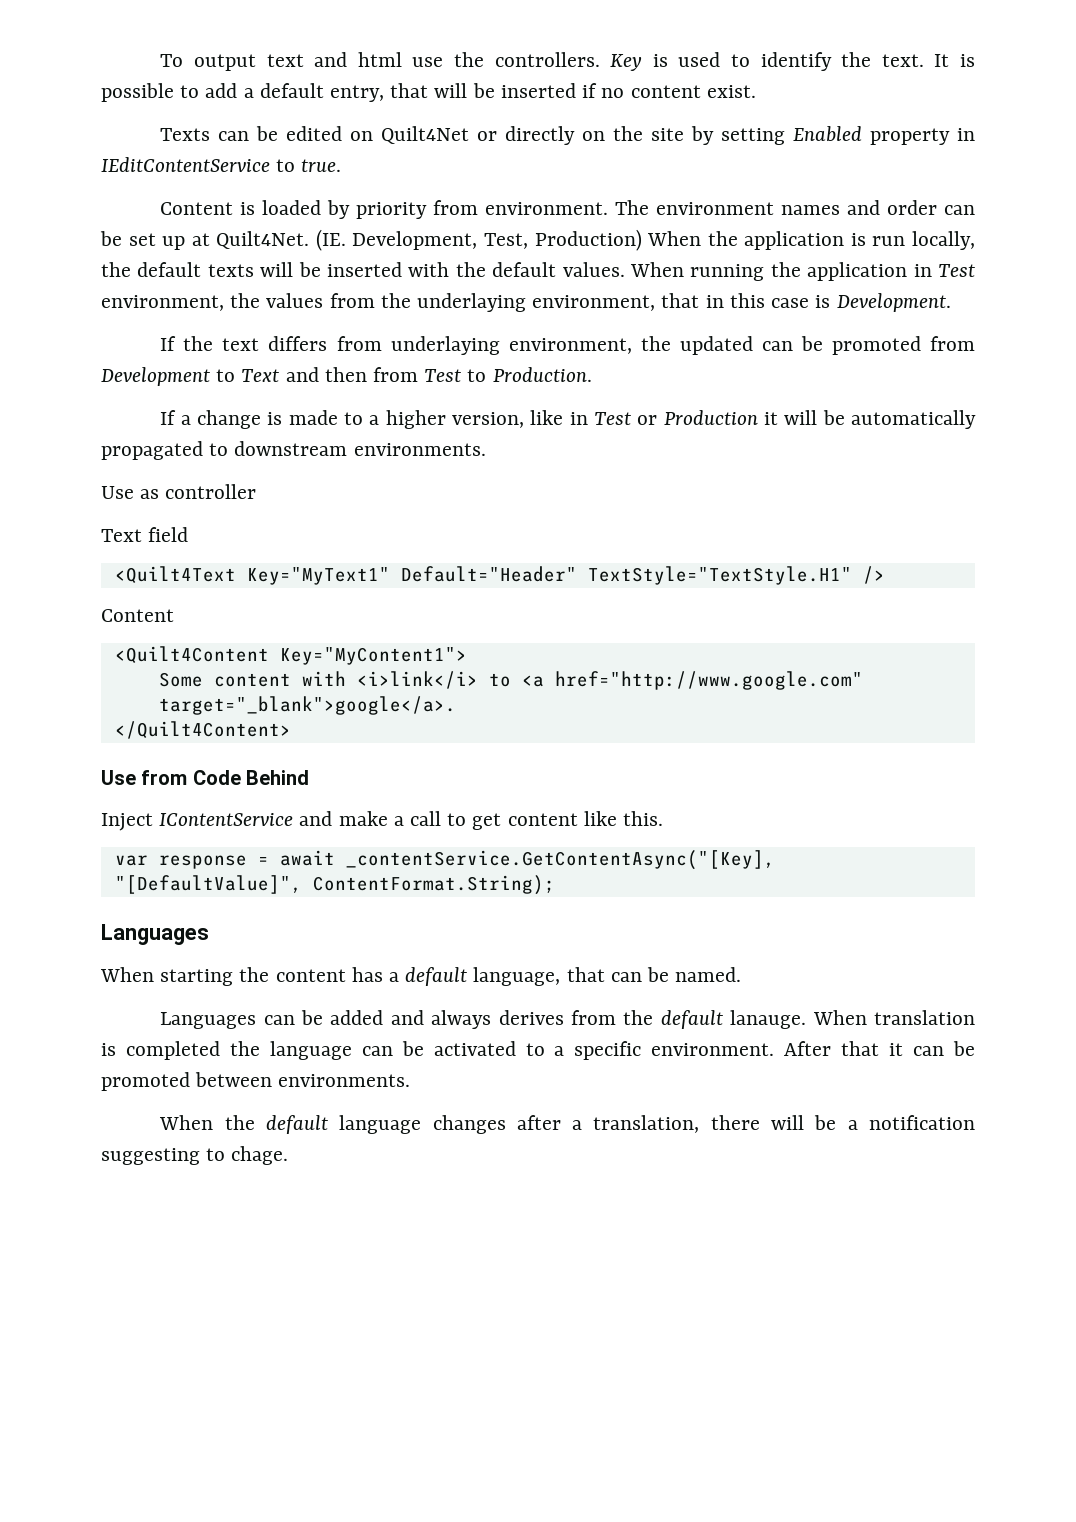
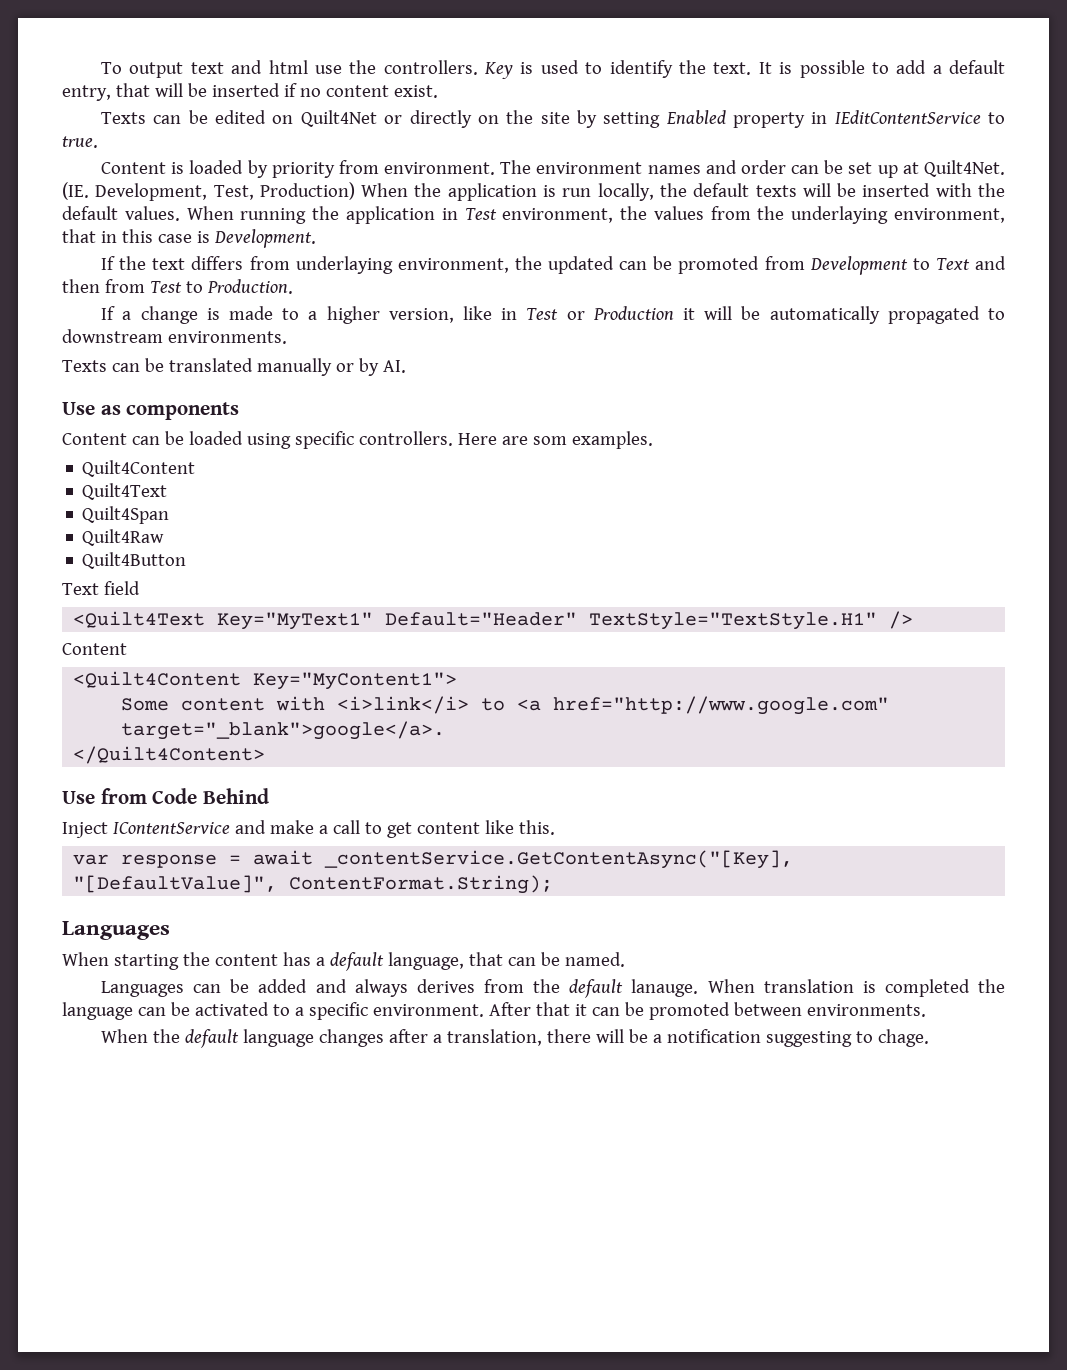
- Use as controller
+ Texts can be translated manually or by AI.
+ Use as components
+ Content can be loaded using specific controllers. Here are som examples.
+ Quilt4Content
+ Quilt4Text
+ Quilt4Span
+ Quilt4Raw
+ Quilt4Button

